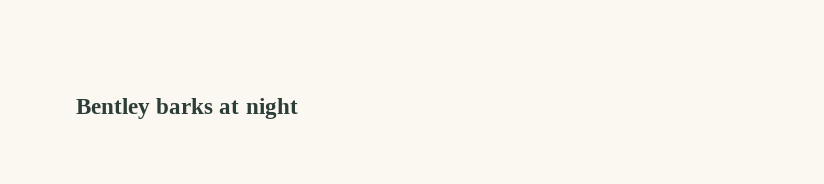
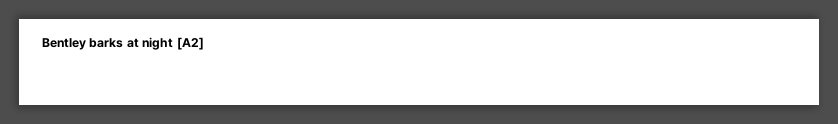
- Bentley barks at night
+ Bentley barks at night [A2]

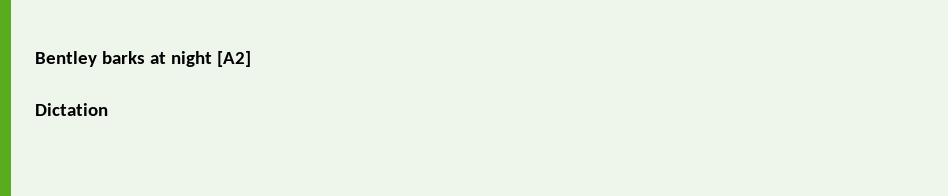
+ Dictation

